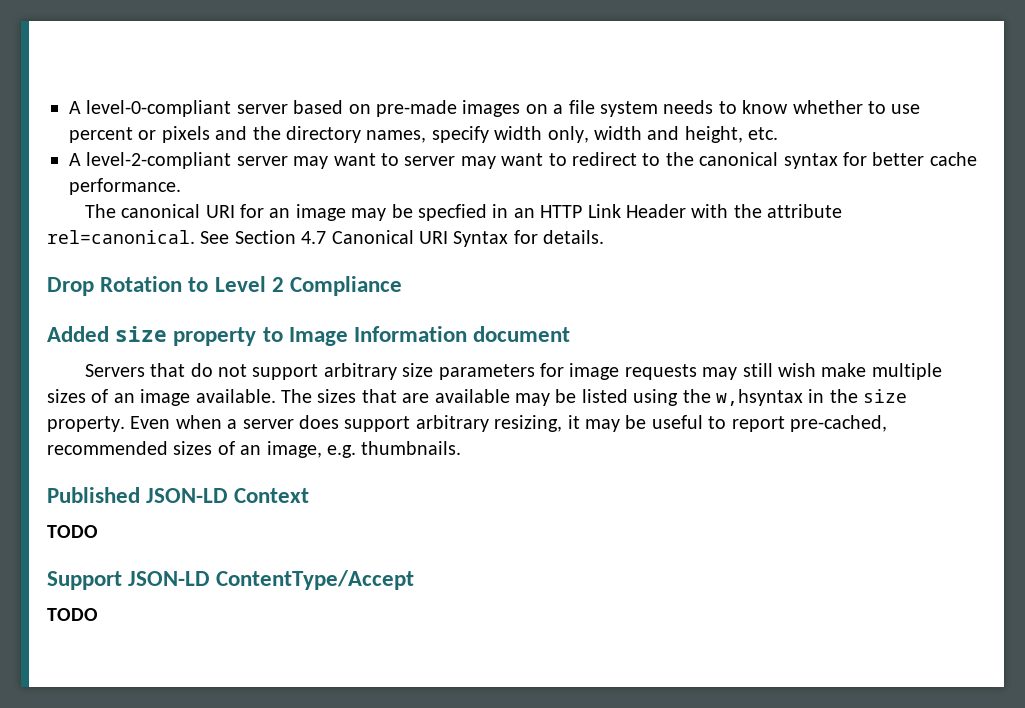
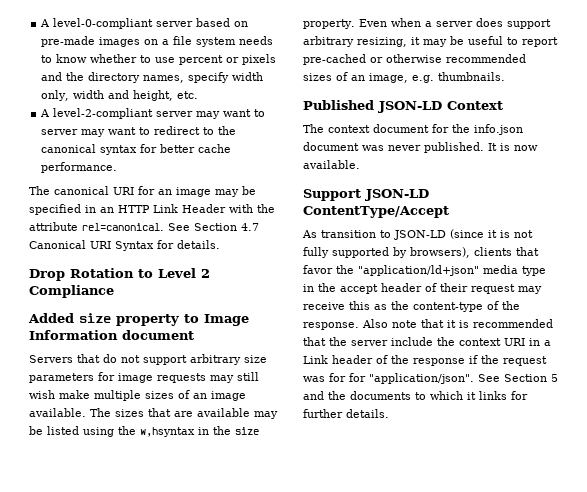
- The canonical URI for an image may be specfied in an HTTP Link Header with the attribute rel=canonical.
+ The canonical URI for an image may be specified in an HTTP Link Header with the attribute rel=canonical.
- Even when a server does support arbitrary resizing, it may be useful to report pre-cached, recommended sizes of an image, e.g. thumbnails.
+ Even when a server does support arbitrary resizing, it may be useful to report pre-cached or otherwise recommended sizes of an image, e.g. thumbnails.
  Published JSON-LD Context
- TODO
+ The context document for the info.json document was never published. It is now available.
  Support JSON-LD ContentType/Accept
- TODO
+ As transition to JSON-LD (since it is not fully supported by browsers), clients that favor the "application/ld+json" media type in the accept header of their request may receive this as the content-type of the response. Also note that it is recommended that the server include the context URI in a Link header of the response if the request was for for "application/json". See Section 5 and the documents to which it links for further details.

